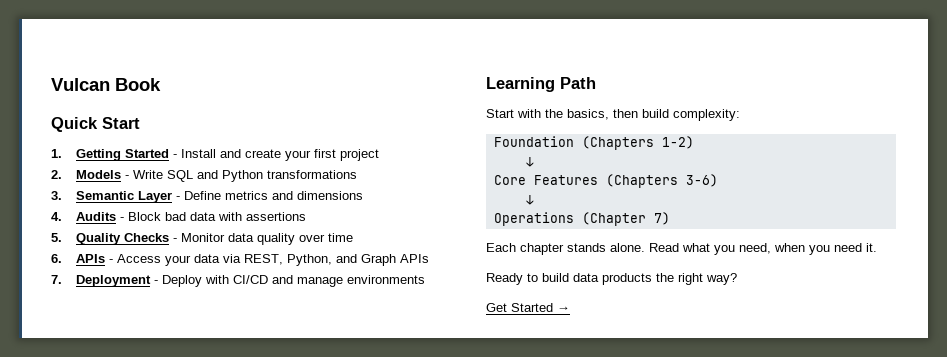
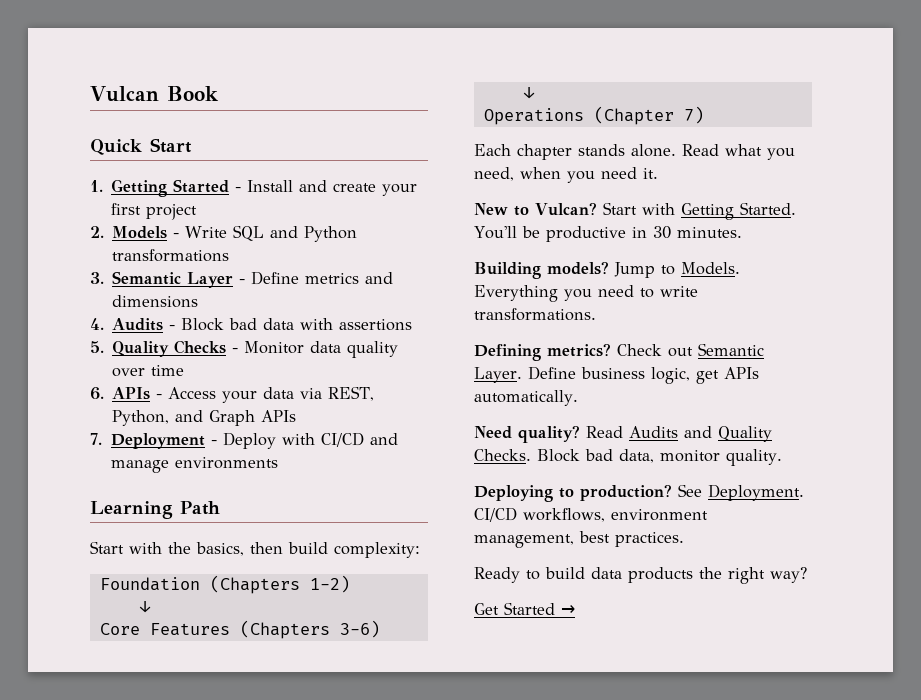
+ New to Vulcan? Start with Getting Started. You'll be productive in 30 minutes.
+ Building models? Jump to Models. Everything you need to write transformations.
+ Defining metrics? Check out Semantic Layer. Define business logic, get APIs automatically.
+ Need quality? Read Audits and Quality Checks. Block bad data, monitor quality.
+ Deploying to production? See Deployment. CI/CD workflows, environment management, best practices.

